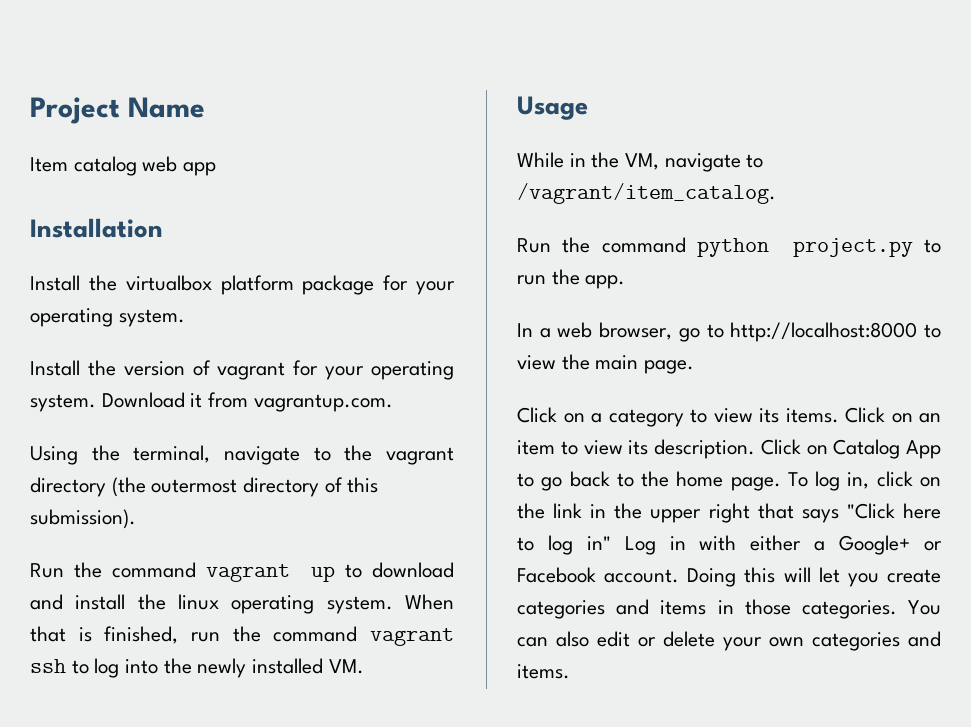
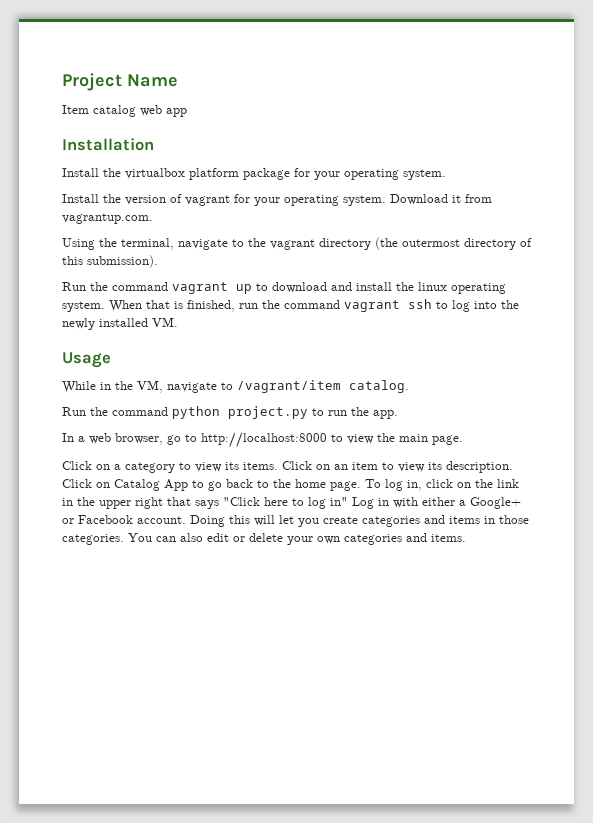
- While in the VM, navigate to /vagrant/item_catalog.
+ While in the VM, navigate to /vagrant/item catalog.

